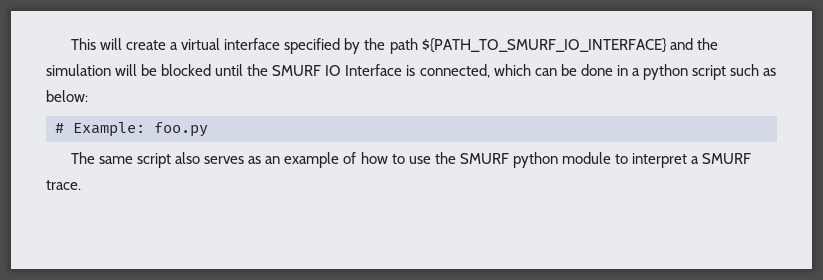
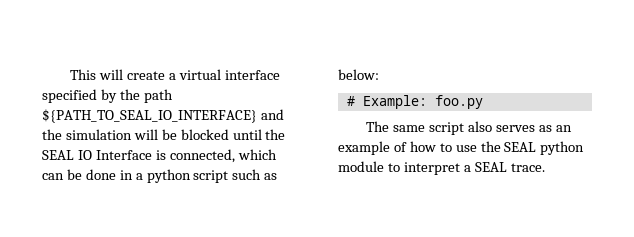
- This will create a virtual interface specified by the path ${PATH_TO_SMURF_IO_INTERFACE} and the simulation will be blocked until the SMURF IO Interface is connected, which can be done in a python script such as below:
+ This will create a virtual interface specified by the path ${PATH_TO_SEAL_IO_INTERFACE} and the simulation will be blocked until the SEAL IO Interface is connected, which can be done in a python script such as below:
- The same script also serves as an example of how to use the SMURF python module to interpret a SMURF trace.
+ The same script also serves as an example of how to use the SEAL python module to interpret a SEAL trace.

